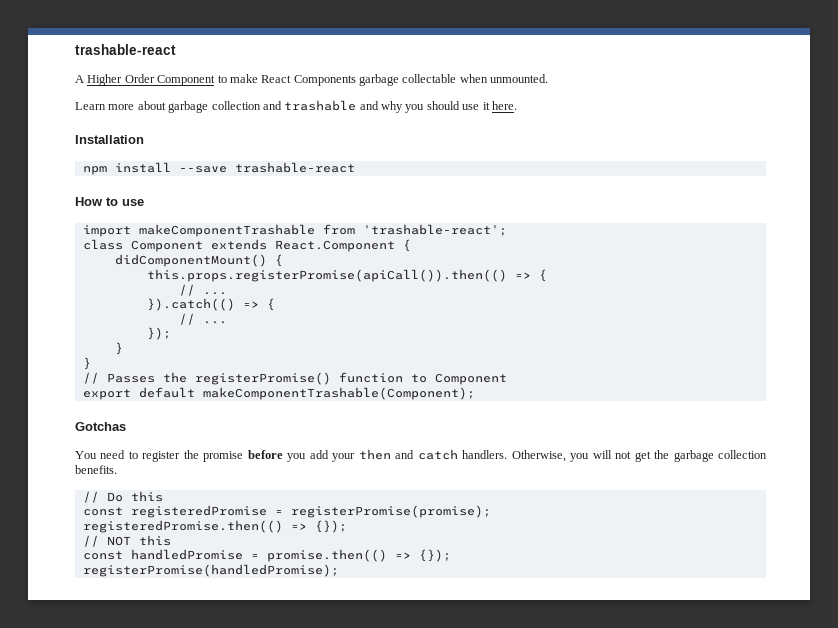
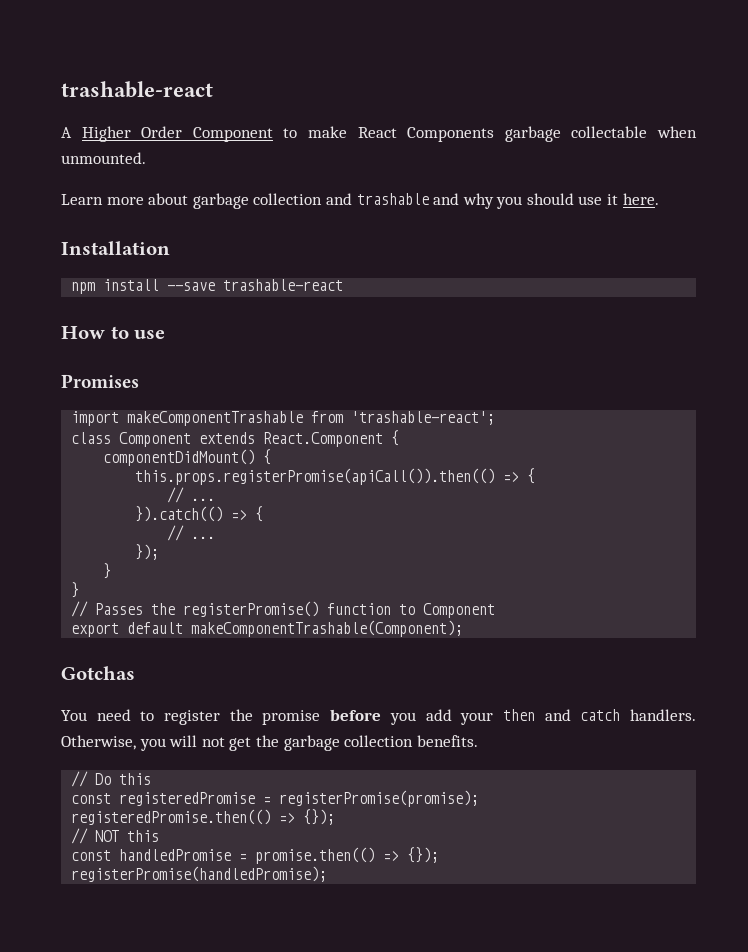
+ Promises
- didComponentMount() {
+ componentDidMount() {

